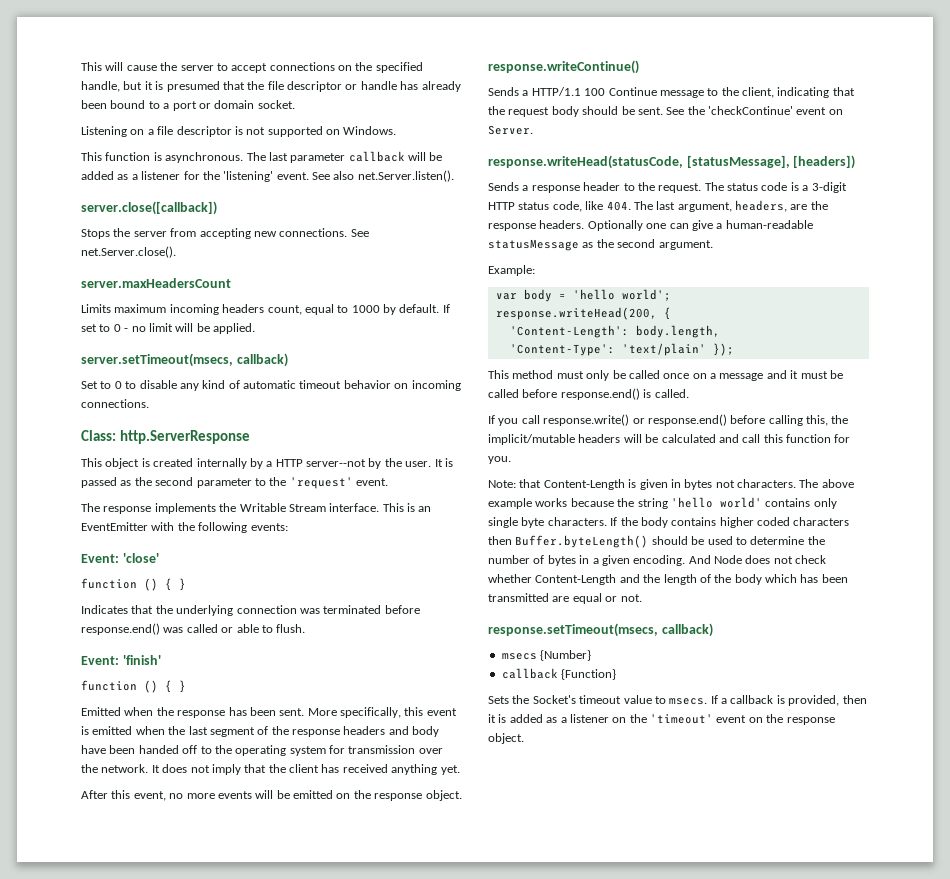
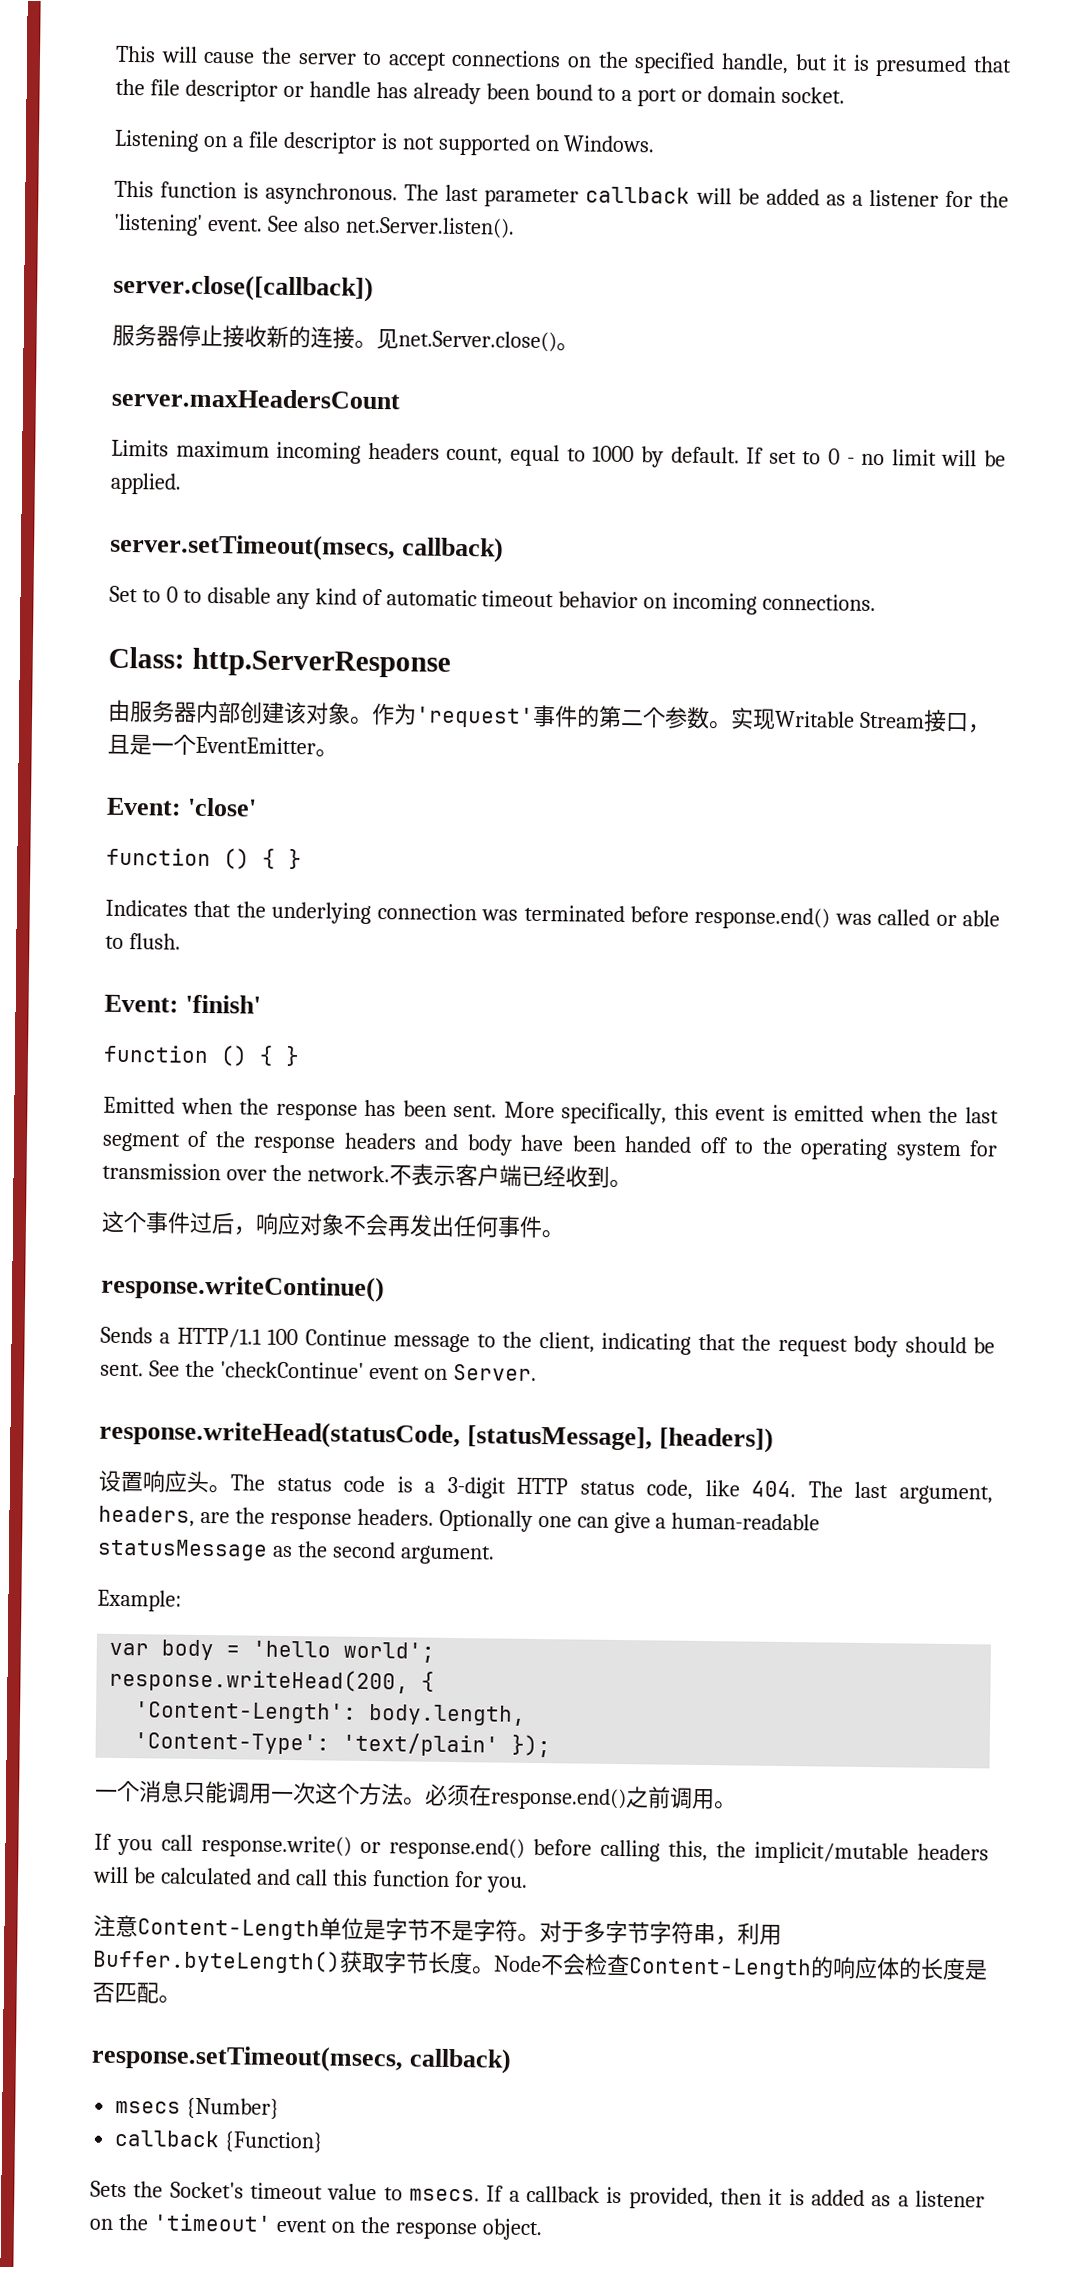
- Stops the server from accepting new connections. See net.Server.close().
+ 服务器停止接收新的连接。见net.Server.close()。
- This object is created internally by a HTTP server--not by the user. It is passed as the second parameter to the 'request' event.
- The response implements the Writable Stream interface. This is an EventEmitter with the following events:
+ 由服务器内部创建该对象。作为'request'事件的第二个参数。实现Writable Stream接口，且是一个EventEmitter。
- It does not imply that the client has received anything yet.
- After this event, no more events will be emitted on the response object.
+ 不表示客户端已经收到。
+ 这个事件过后，响应对象不会再发出任何事件。
- Sends a response header to the request.
+ 设置响应头。
- This method must only be called once on a message and it must be called before response.end() is called.
+ 一个消息只能调用一次这个方法。必须在response.end()之前调用。
- Note: that Content-Length is given in bytes not characters. The above example works because the string 'hello world' contains only single byte characters. If the body contains higher coded characters then Buffer.byteLength() should be used to determine the number of bytes in a given encoding. And Node does not check whether Content-Length and the length of the body which has been transmitted are equal or not.
+ 注意Content-Length单位是字节不是字符。对于多字节字符串，利用Buffer.byteLength()获取字节长度。Node不会检查Content-Length的响应体的长度是否匹配。

